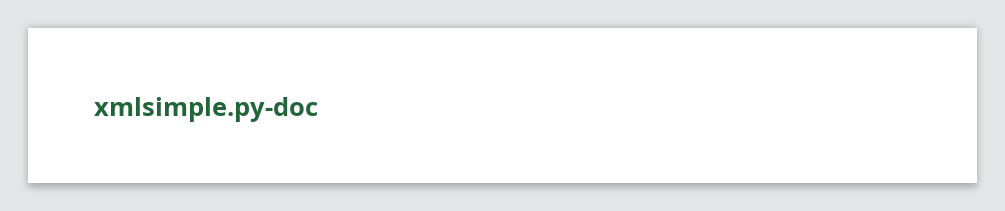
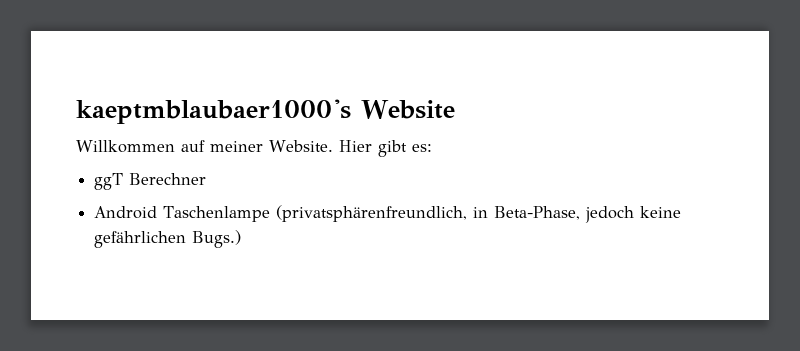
- xmlsimple.py-doc
+ kaeptmblaubaer1000's Website
+ Willkommen auf meiner Website. Hier gibt es:
+ ggT Berechner
+ Android Taschenlampe (privatsphärenfreundlich, in Beta-Phase, jedoch keine gefährlichen Bugs.)

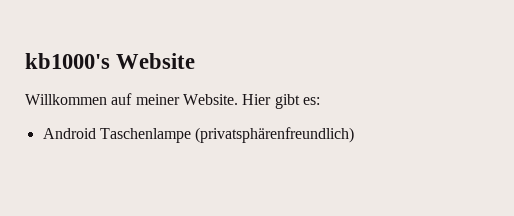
- kaeptmblaubaer1000's Website
+ kb1000's Website
- ggT Berechner
- Android Taschenlampe (privatsphärenfreundlich, in Beta-Phase, jedoch keine gefährlichen Bugs.)
+ Android Taschenlampe (privatsphärenfreundlich)

